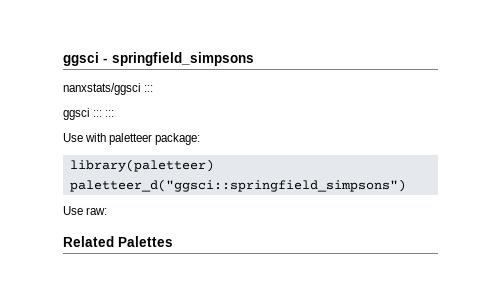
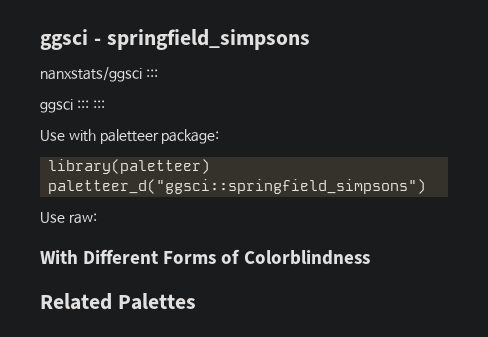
+ With Different Forms of Colorblindness

